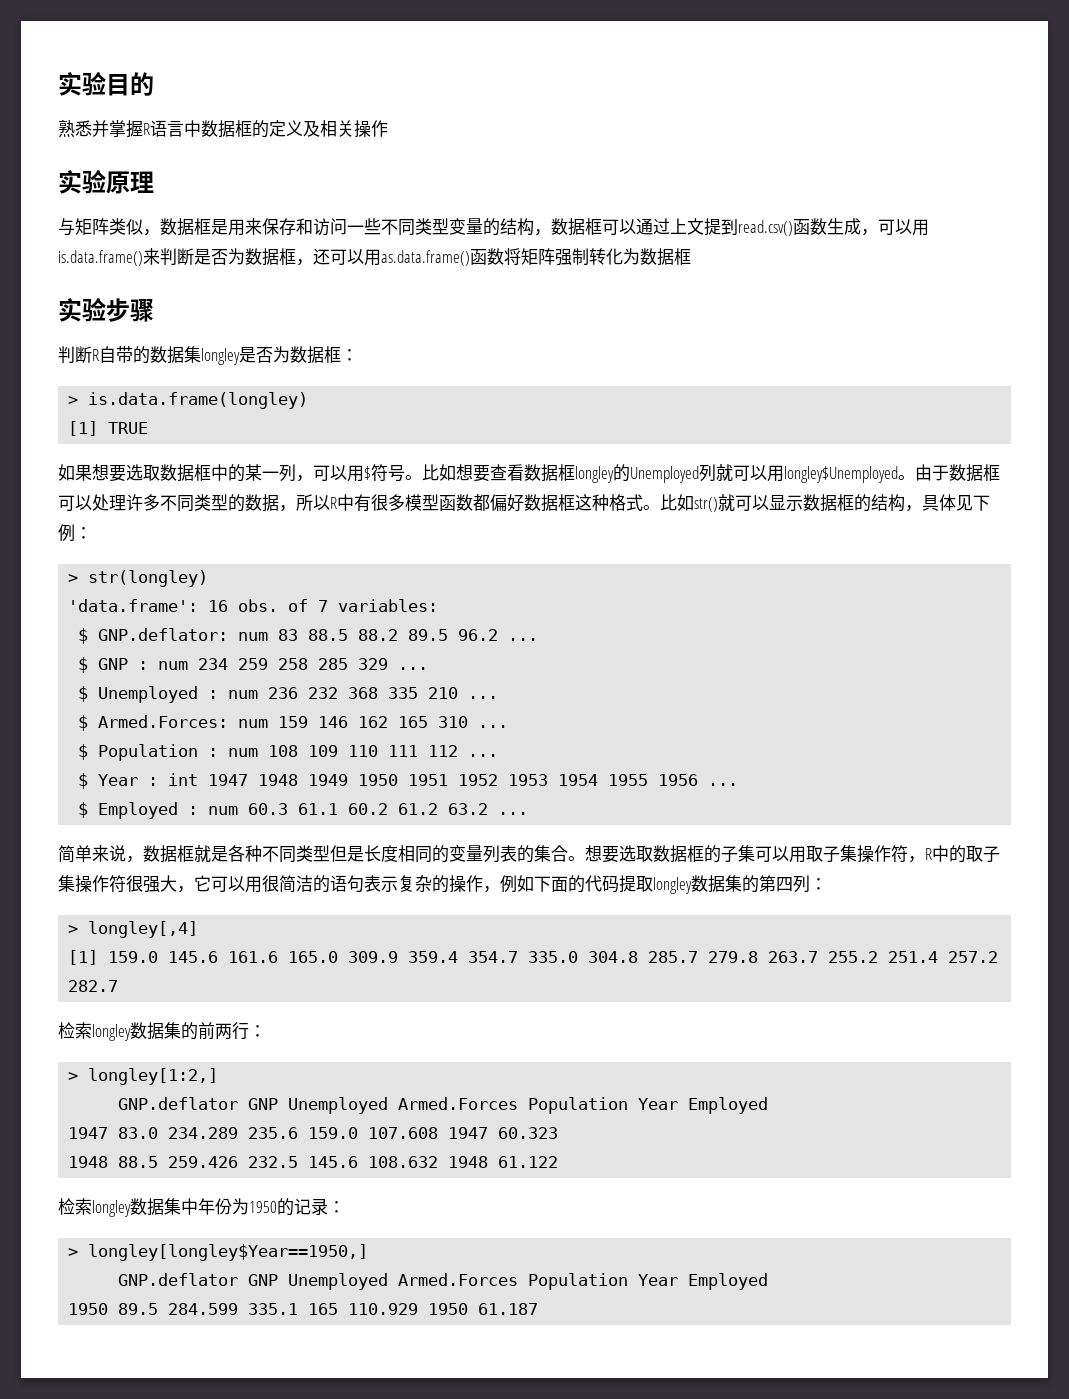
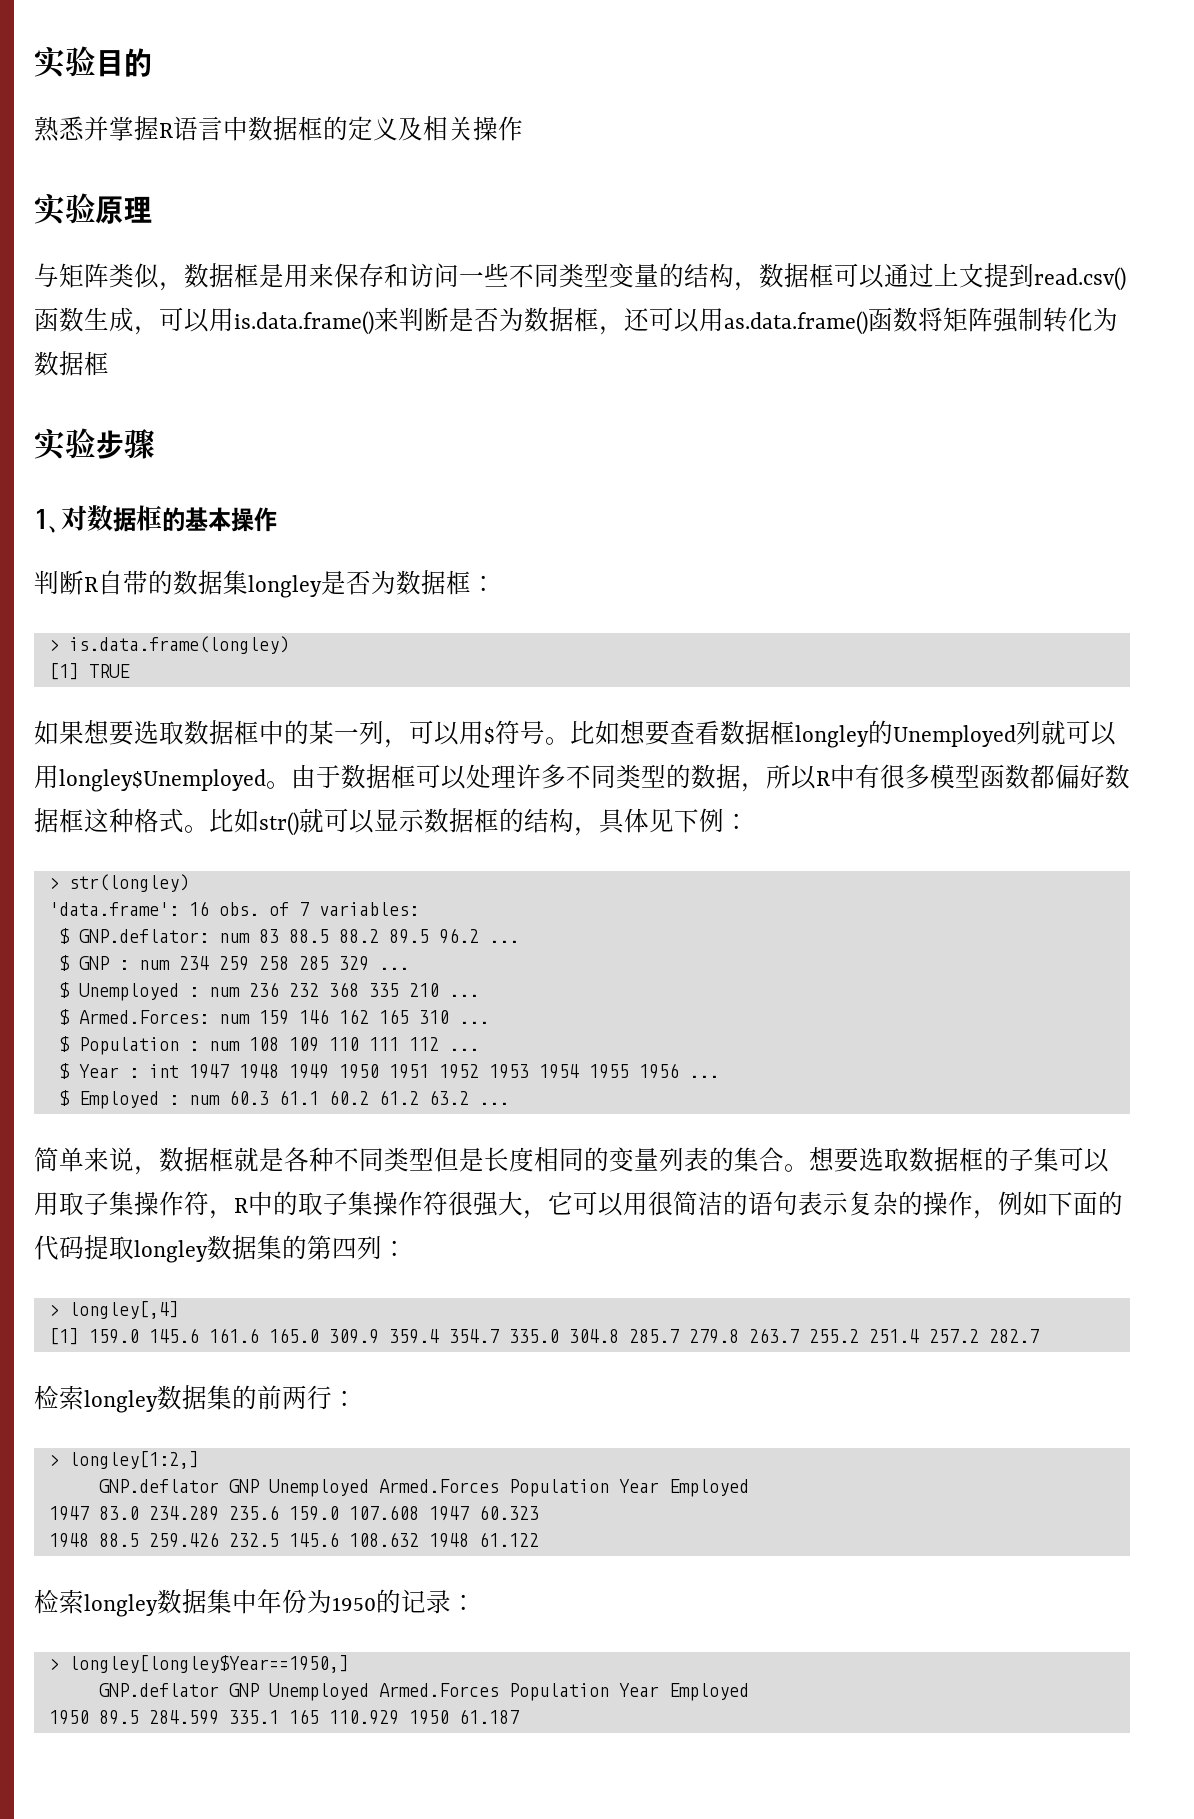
+ 1、对数据框的基本操作

